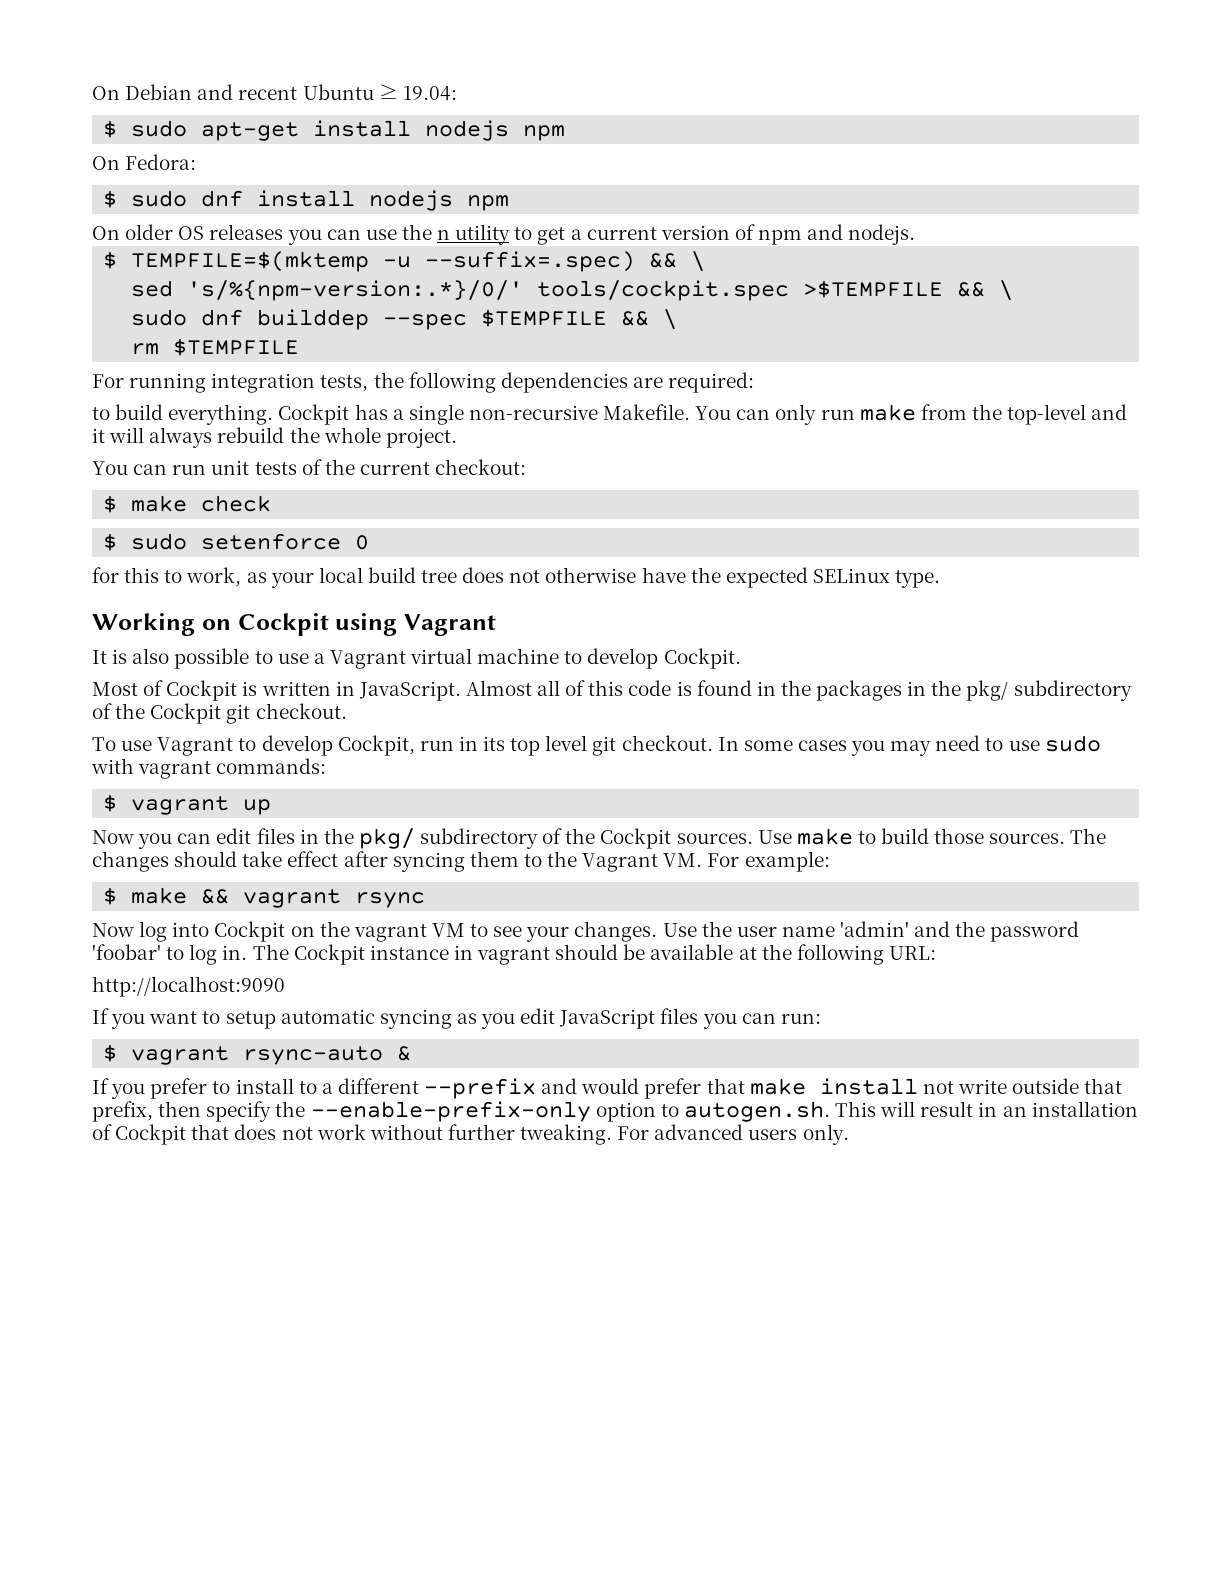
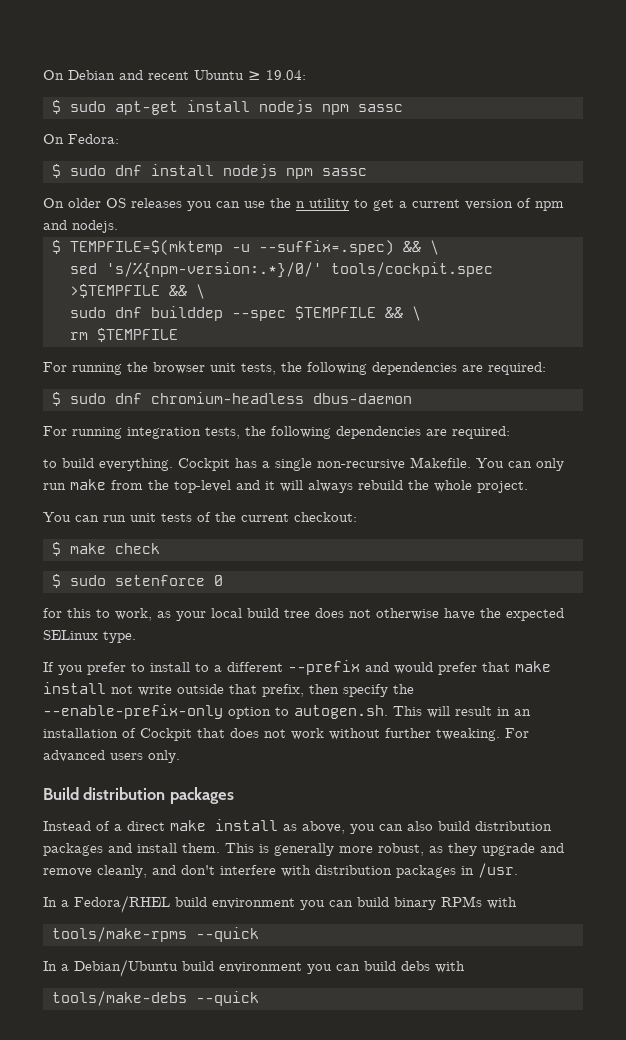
- $ sudo apt-get install nodejs npm
+ $ sudo apt-get install nodejs npm sassc
- $ sudo dnf install nodejs npm
+ $ sudo dnf install nodejs npm sassc
+ For running the browser unit tests, the following dependencies are required:
+ $ sudo dnf chromium-headless dbus-daemon
- Working on Cockpit using Vagrant
- It is also possible to use a Vagrant virtual machine to develop Cockpit.
- Most of Cockpit is written in JavaScript. Almost all of this code is found in the packages in the pkg/ subdirectory of the Cockpit git checkout.
- To use Vagrant to develop Cockpit, run in its top level git checkout. In some cases you may need to use sudo with vagrant commands:
- $ vagrant up
- Now you can edit files in the pkg/ subdirectory of the Cockpit sources. Use make to build those sources. The changes should take effect after syncing them to the Vagrant VM. For example:
- $ make && vagrant rsync
- Now log into Cockpit on the vagrant VM to see your changes. Use the user name 'admin' and the password 'foobar' to log in. The Cockpit instance in vagrant should be available at the following URL:
- http://localhost:9090
- If you want to setup automatic syncing as you edit JavaScript files you can run:
- $ vagrant rsync-auto &
+ Build distribution packages
+ Instead of a direct make install as above, you can also build distribution packages and install them. This is generally more robust, as they upgrade and remove cleanly, and don't interfere with distribution packages in /usr.
+ In a Fedora/RHEL build environment you can build binary RPMs with
+ tools/make-rpms --quick
+ In a Debian/Ubuntu build environment you can build debs with
+ tools/make-debs --quick

